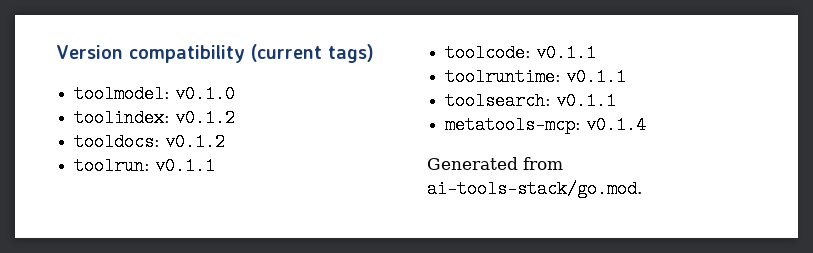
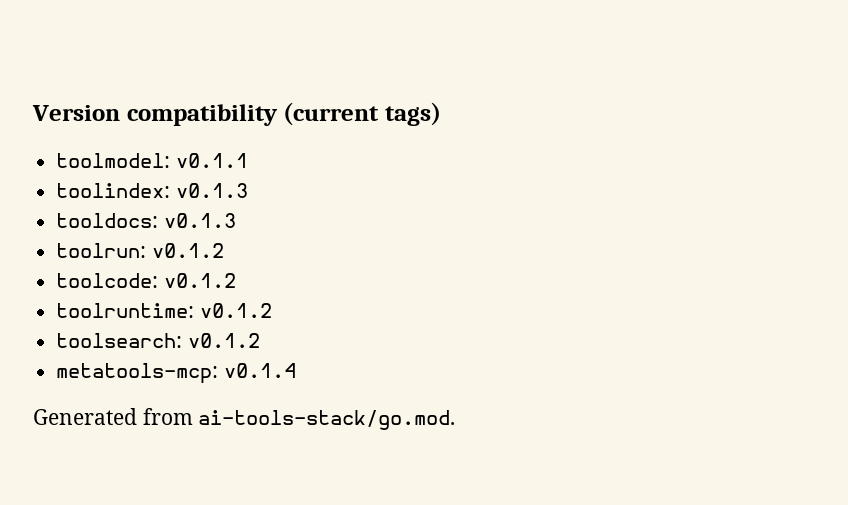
- toolmodel: v0.1.0
+ toolmodel: v0.1.1
- toolindex: v0.1.2
- tooldocs: v0.1.2
- toolrun: v0.1.1
- toolcode: v0.1.1
+ toolindex: v0.1.3
+ tooldocs: v0.1.3
+ toolrun: v0.1.2
+ toolcode: v0.1.2
- toolruntime: v0.1.1
+ toolruntime: v0.1.2
- toolsearch: v0.1.1
+ toolsearch: v0.1.2

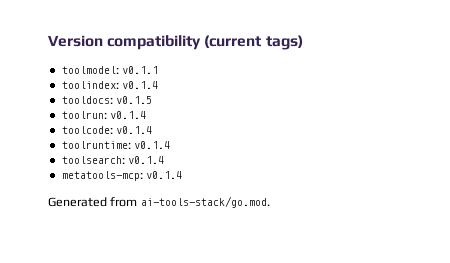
- toolindex: v0.1.3
+ toolindex: v0.1.4
- tooldocs: v0.1.3
+ tooldocs: v0.1.5
- toolrun: v0.1.2
+ toolrun: v0.1.4
- toolcode: v0.1.2
+ toolcode: v0.1.4
- toolruntime: v0.1.2
+ toolruntime: v0.1.4
- toolsearch: v0.1.2
+ toolsearch: v0.1.4

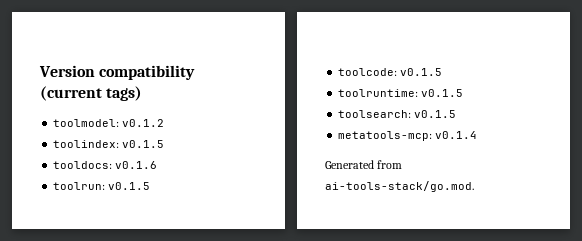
- toolmodel: v0.1.1
+ toolmodel: v0.1.2
- toolindex: v0.1.4
+ toolindex: v0.1.5
- tooldocs: v0.1.5
- toolrun: v0.1.4
+ tooldocs: v0.1.6
+ toolrun: v0.1.5
- toolcode: v0.1.4
+ toolcode: v0.1.5
- toolruntime: v0.1.4
+ toolruntime: v0.1.5
- toolsearch: v0.1.4
+ toolsearch: v0.1.5

